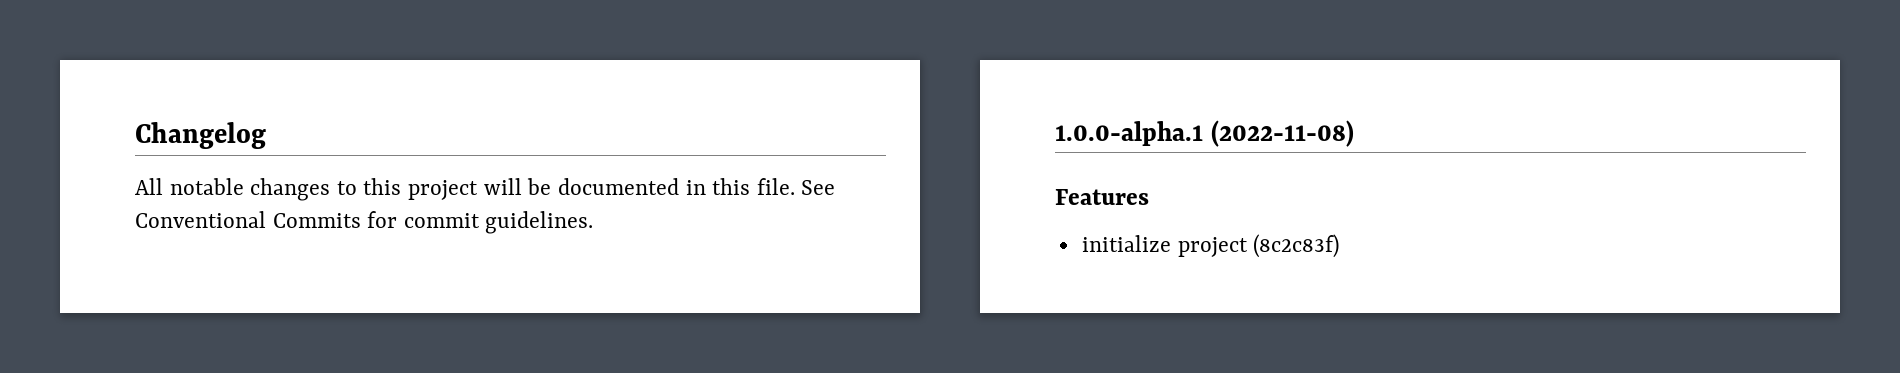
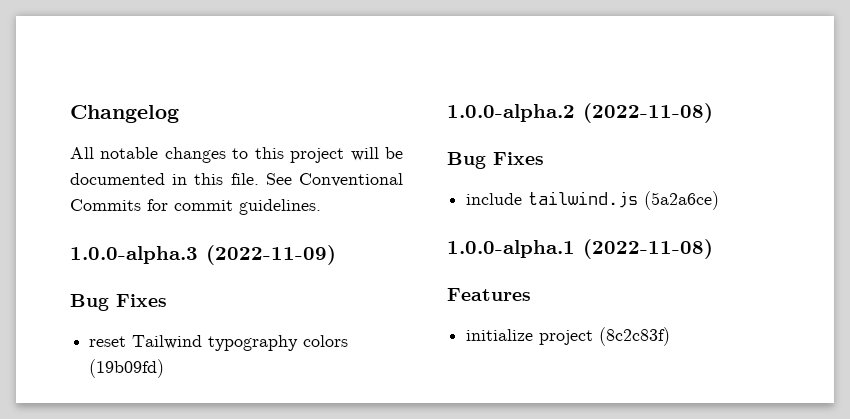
+ 1.0.0-alpha.3 (2022-11-09)
+ Bug Fixes
+ reset Tailwind typography colors (19b09fd)
+ 1.0.0-alpha.2 (2022-11-08)
+ Bug Fixes
+ include tailwind.js (5a2a6ce)

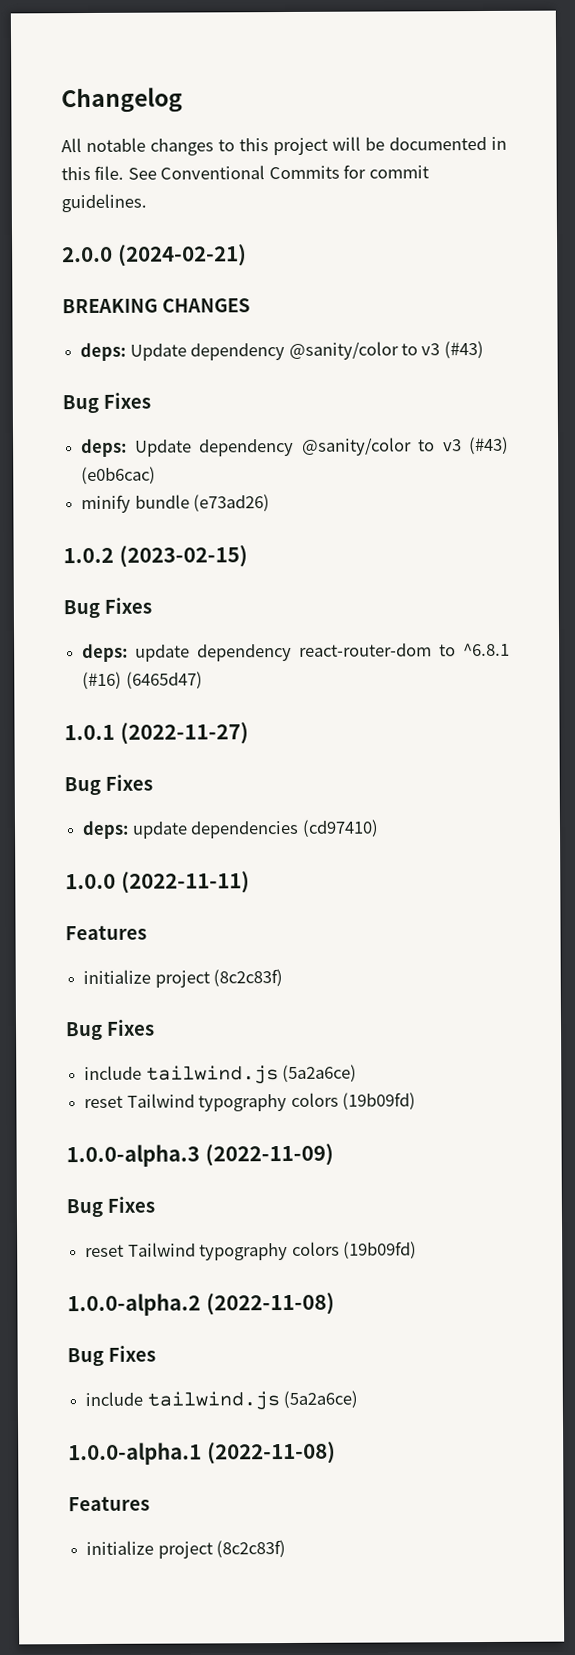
+ 2.0.0 (2024-02-21)
+ BREAKING CHANGES
+ deps: Update dependency @sanity/color to v3 (#43)
+ Bug Fixes
+ deps: Update dependency @sanity/color to v3 (#43) (e0b6cac)
+ minify bundle (e73ad26)
+ 1.0.2 (2023-02-15)
+ Bug Fixes
+ deps: update dependency react-router-dom to ^6.8.1 (#16) (6465d47)
+ 1.0.1 (2022-11-27)
+ Bug Fixes
+ deps: update dependencies (cd97410)
+ 1.0.0 (2022-11-11)
+ Features
+ initialize project (8c2c83f)
+ Bug Fixes
+ include tailwind.js (5a2a6ce)
+ reset Tailwind typography colors (19b09fd)

